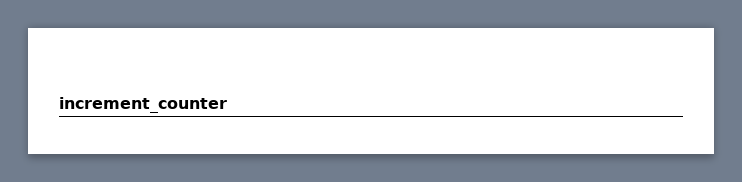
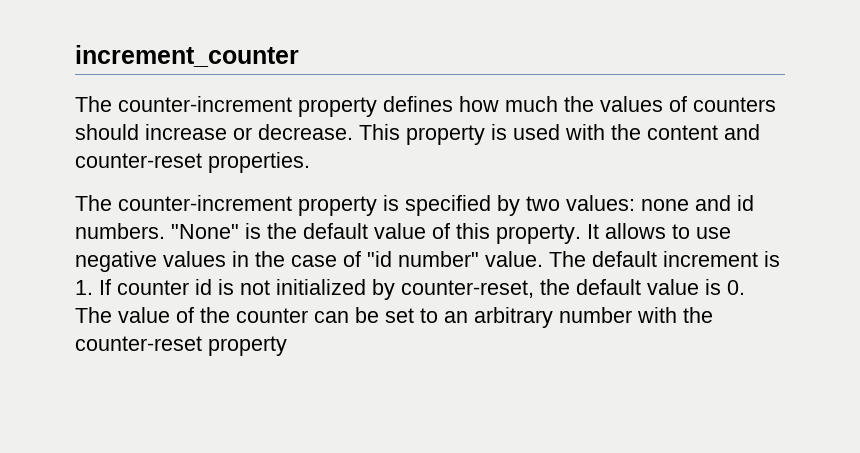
+ The counter-increment property defines how much the values of counters should increase or decrease. This property is used with the content and counter-reset properties.
+ The counter-increment property is specified by two values: none and id numbers. "None" is the default value of this property. It allows to use negative values in the case of "id number" value. The default increment is 1. If counter id is not initialized by counter-reset, the default value is 0. The value of the counter can be set to an arbitrary number with the counter-reset property

